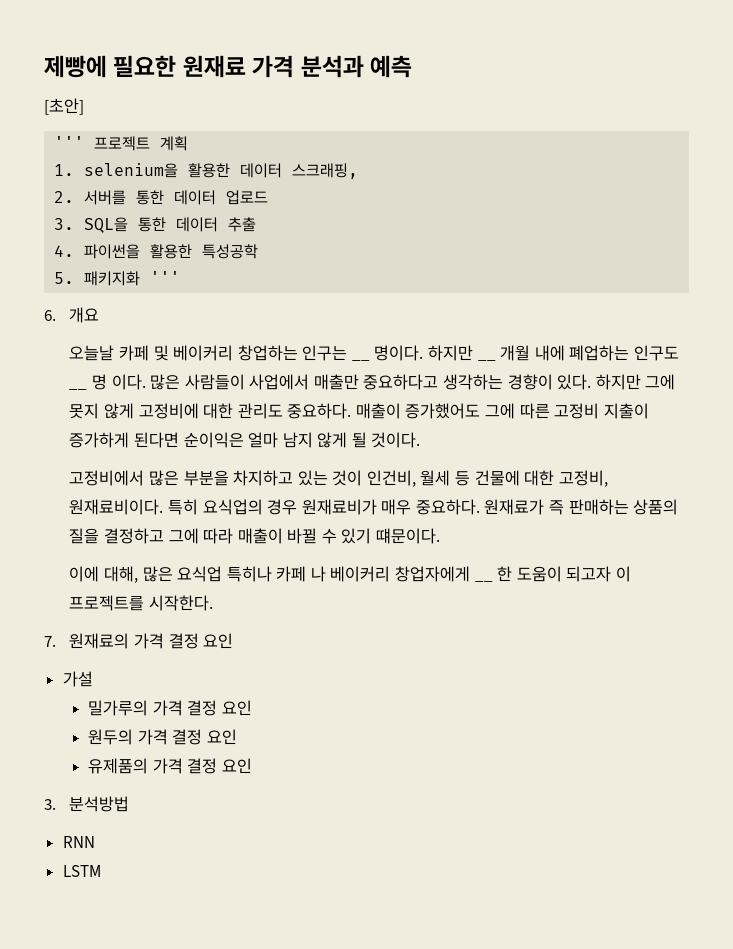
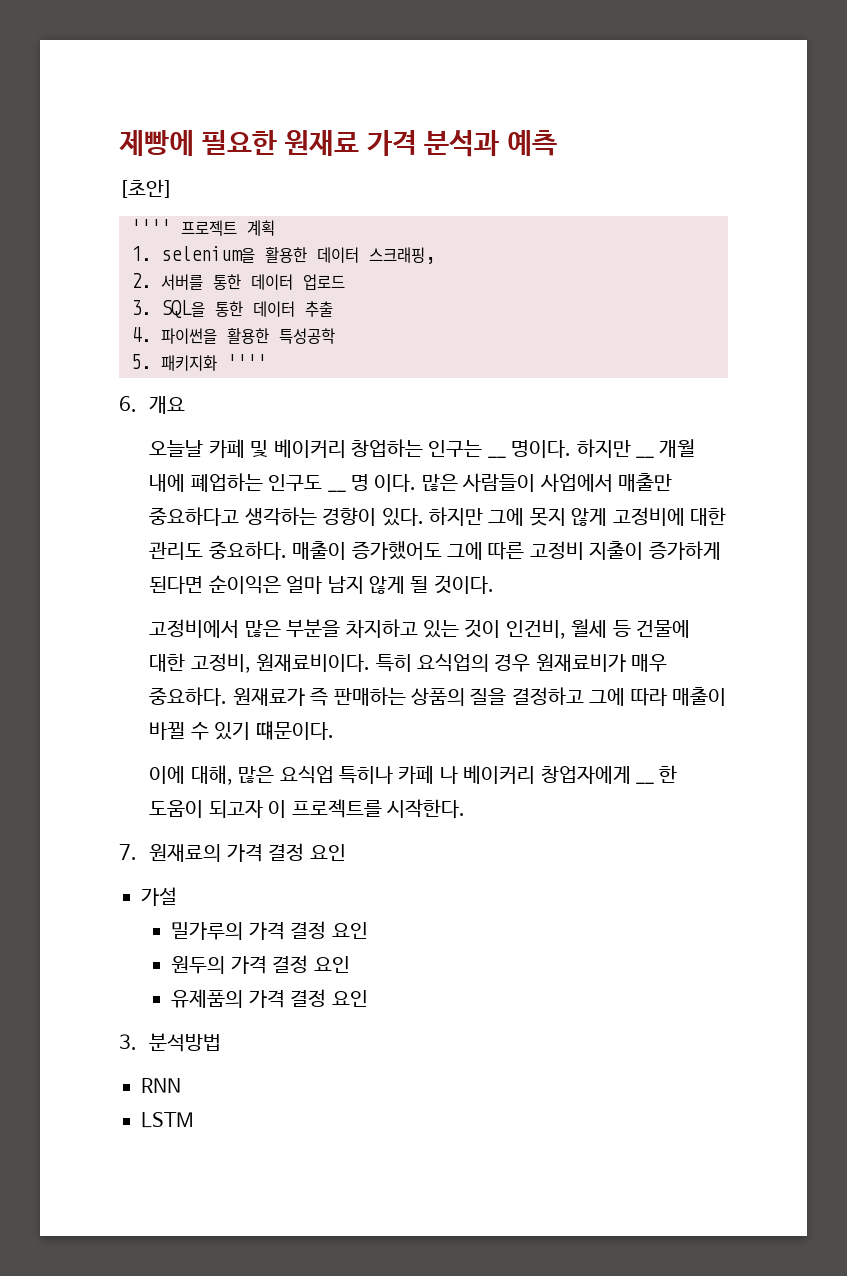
- ''' 프로젝트 계획
+ '''' 프로젝트 계획
- 5. 패키지화 '''
+ 5. 패키지화 ''''

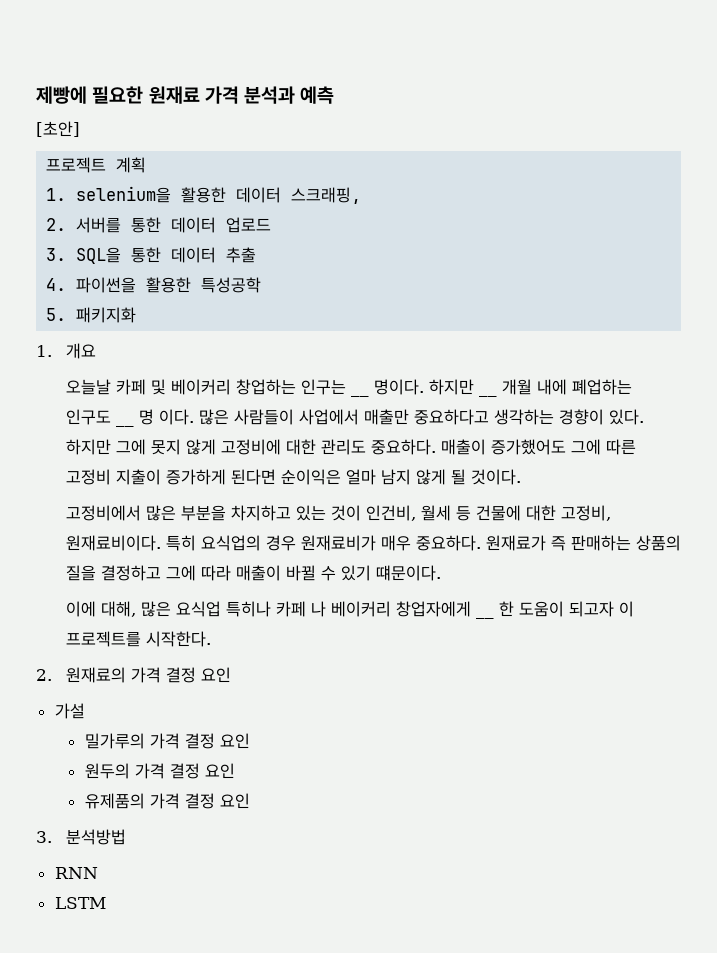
- '''' 프로젝트 계획
+ 프로젝트 계획
- 5. 패키지화 ''''
- 6. 개요
+ 5. 패키지화
+ 1. 개요
- 7. 원재료의 가격 결정 요인
+ 2. 원재료의 가격 결정 요인

